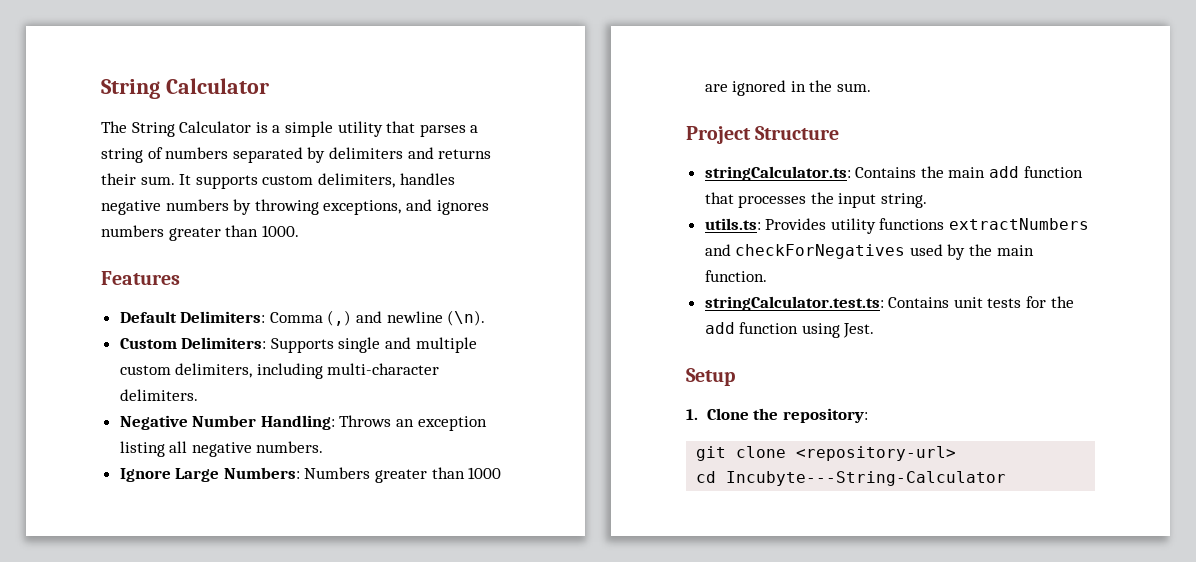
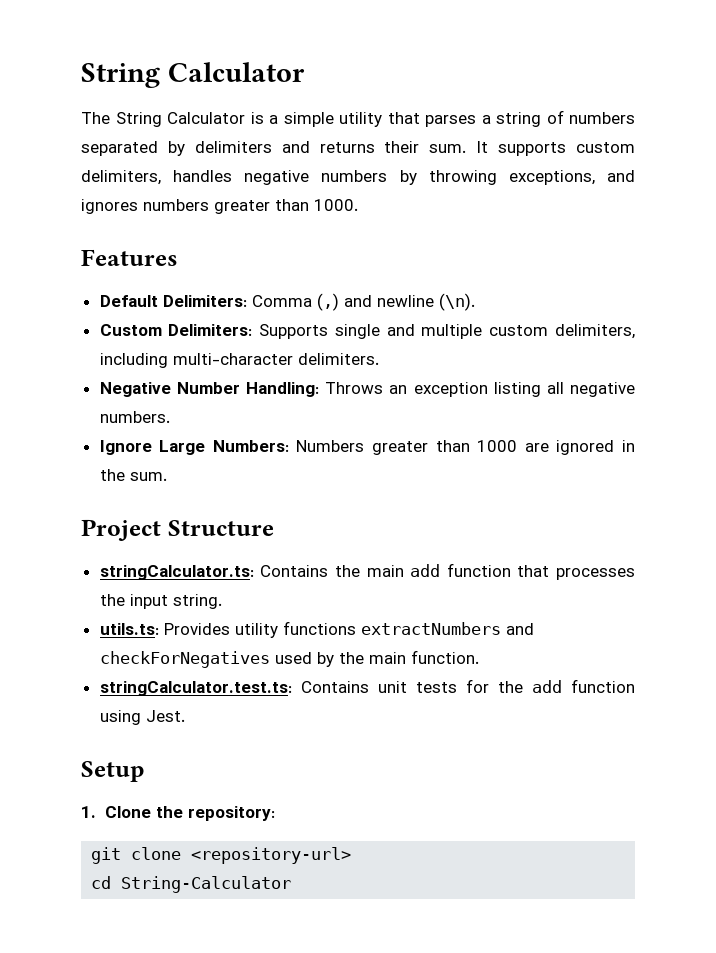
- cd Incubyte---String-Calculator
+ cd String-Calculator

